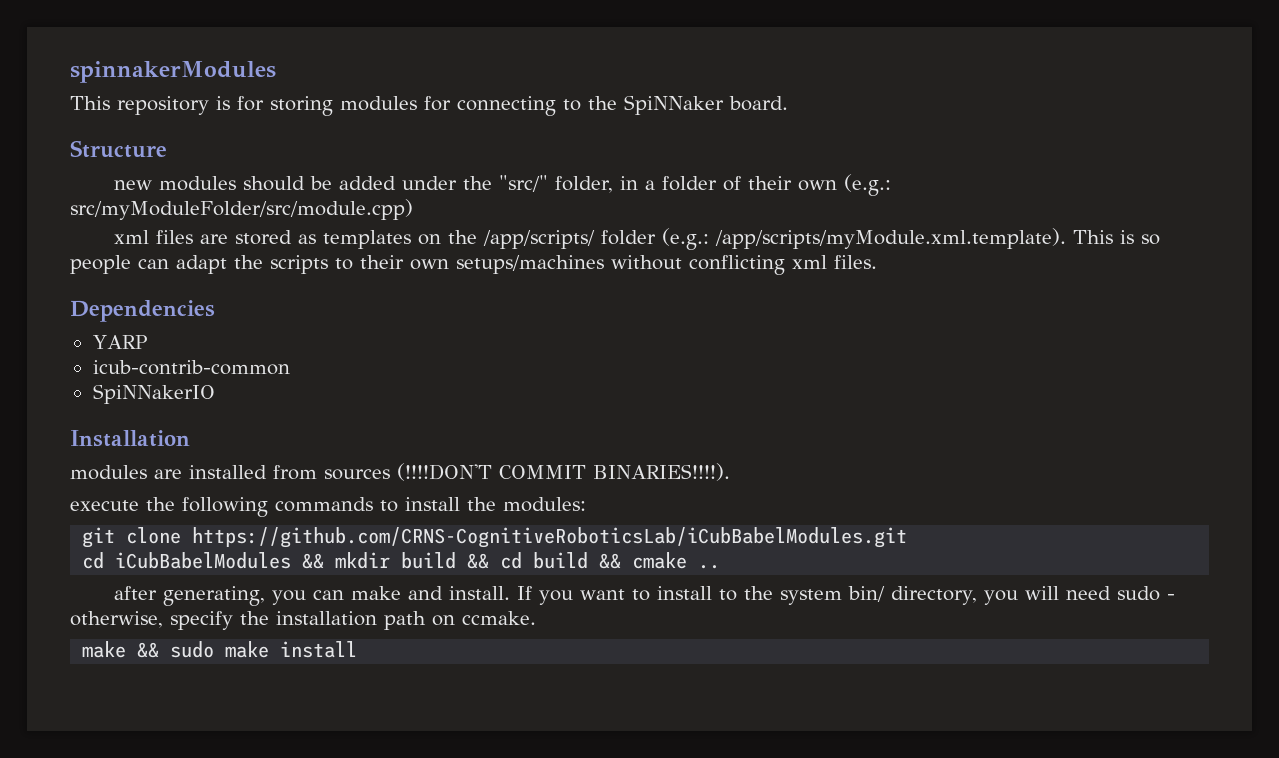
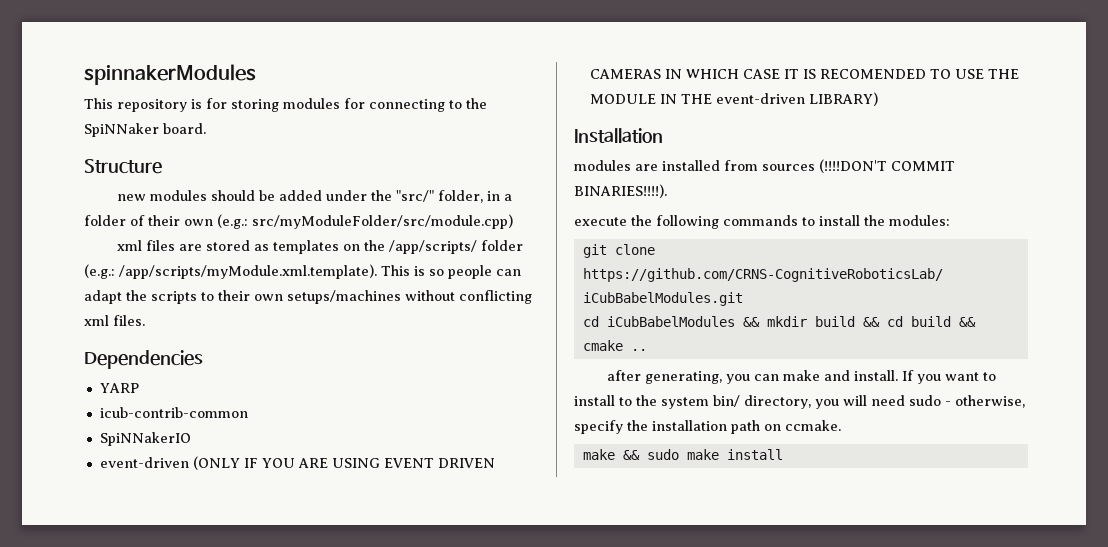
+ event-driven (ONLY IF YOU ARE USING EVENT DRIVEN CAMERAS IN WHICH CASE IT IS RECOMENDED TO USE THE MODULE IN THE event-driven LIBRARY)

